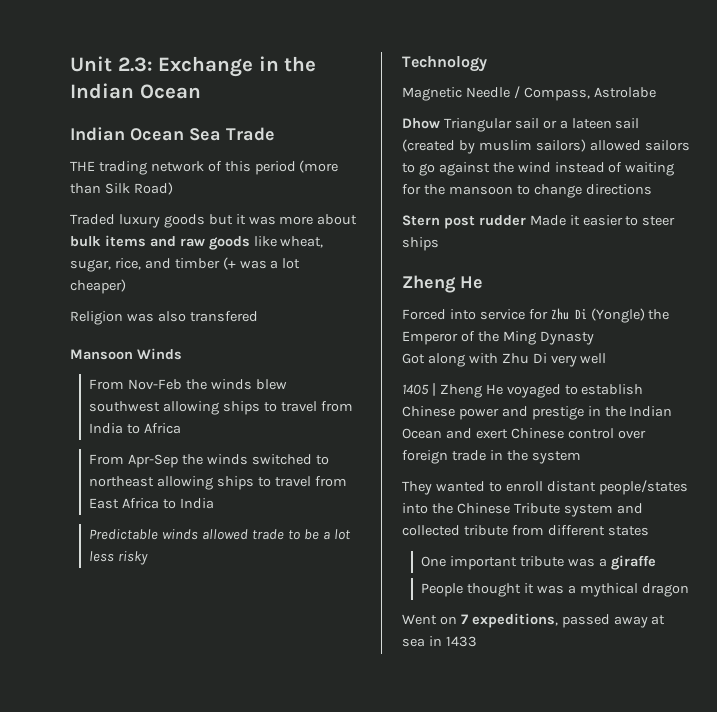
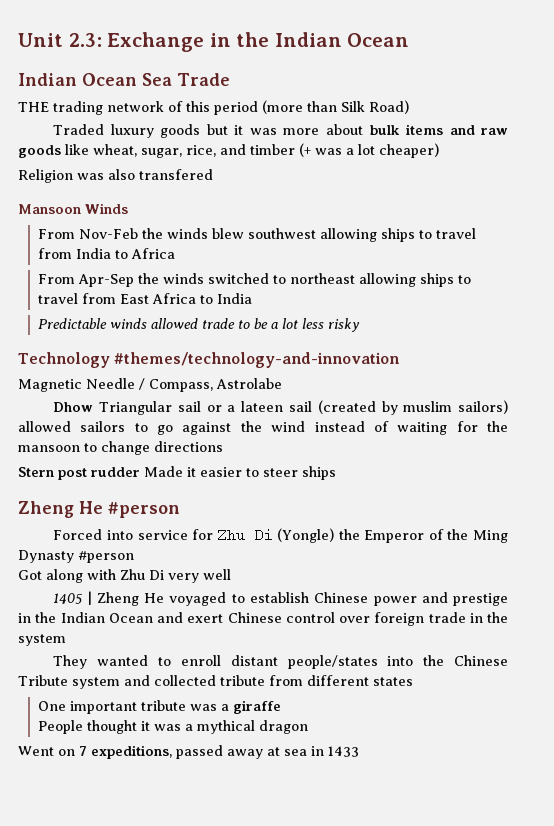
- Technology
+ Technology #themes/technology-and-innovation
  Stern post rudder Made it easier to steer ships
- Zheng He
+ Zheng He #person
- Forced into service for Zhu Di (Yongle) the Emperor of the Ming Dynasty
+ Forced into service for Zhu Di (Yongle) the Emperor of the Ming Dynasty #person

